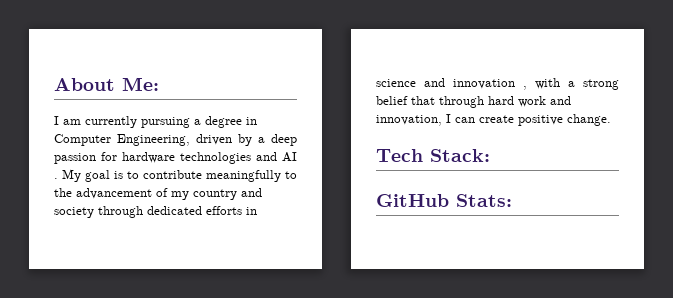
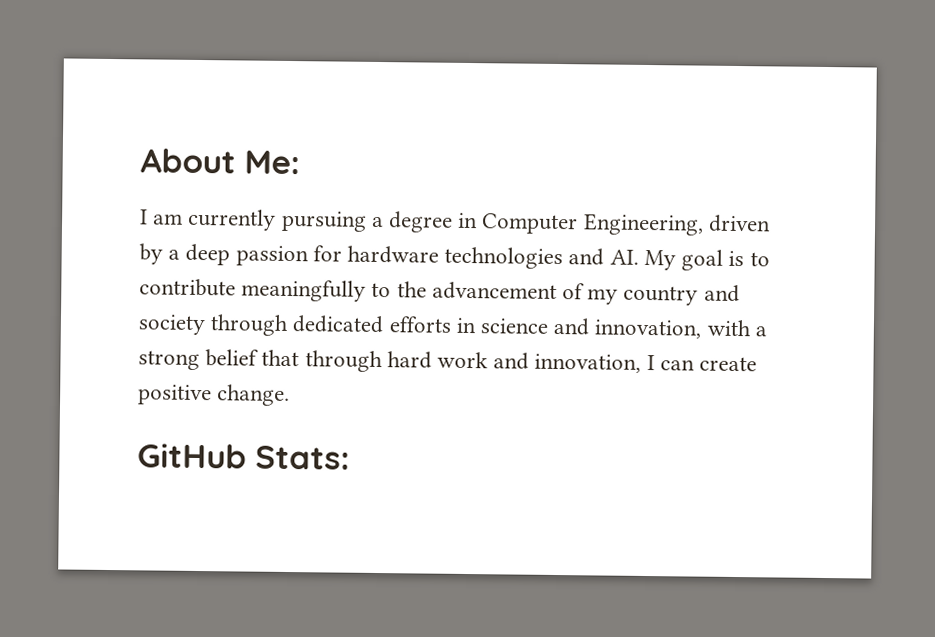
- I am currently pursuing a degree in Computer Engineering, driven by a deep passion for hardware technologies and AI . My goal is to contribute meaningfully to the advancement of my country and society through dedicated efforts in science and innovation , with a strong belief that through hard work and innovation, I can create positive change.
+ I am currently pursuing a degree in Computer Engineering, driven by a deep passion for hardware technologies and AI. My goal is to contribute meaningfully to the advancement of my country and society through dedicated efforts in science and innovation, with a strong belief that through hard work and innovation, I can create positive change.
- Tech Stack:

